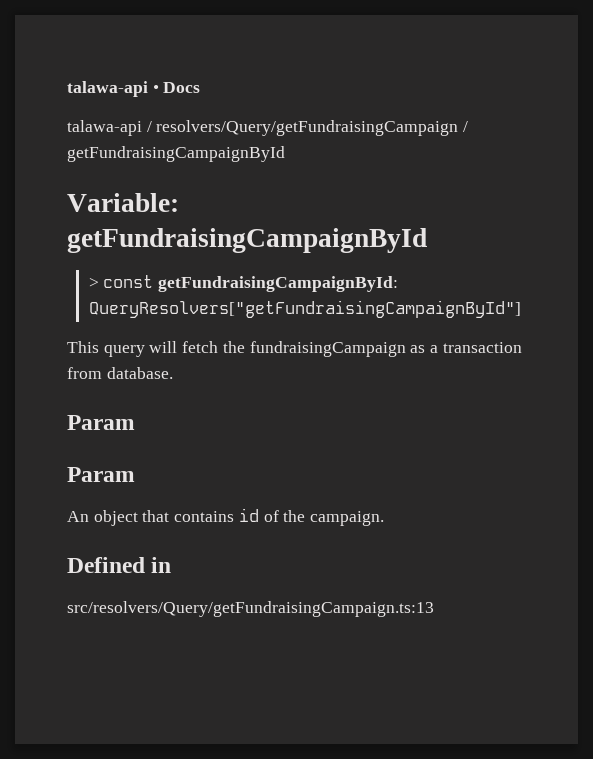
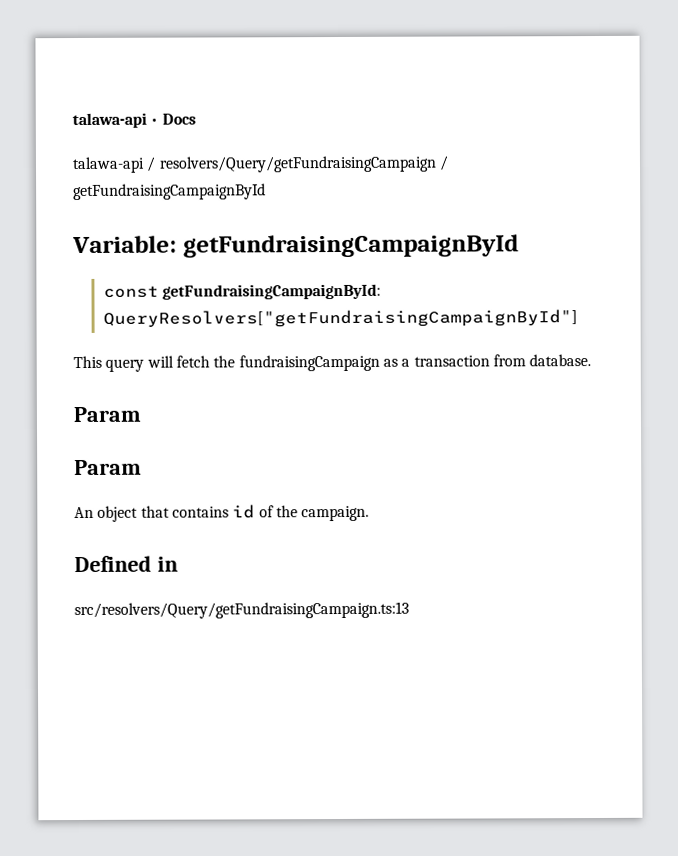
- > const getFundraisingCampaignById: QueryResolvers["getFundraisingCampaignById"]
+ const getFundraisingCampaignById: QueryResolvers["getFundraisingCampaignById"]

